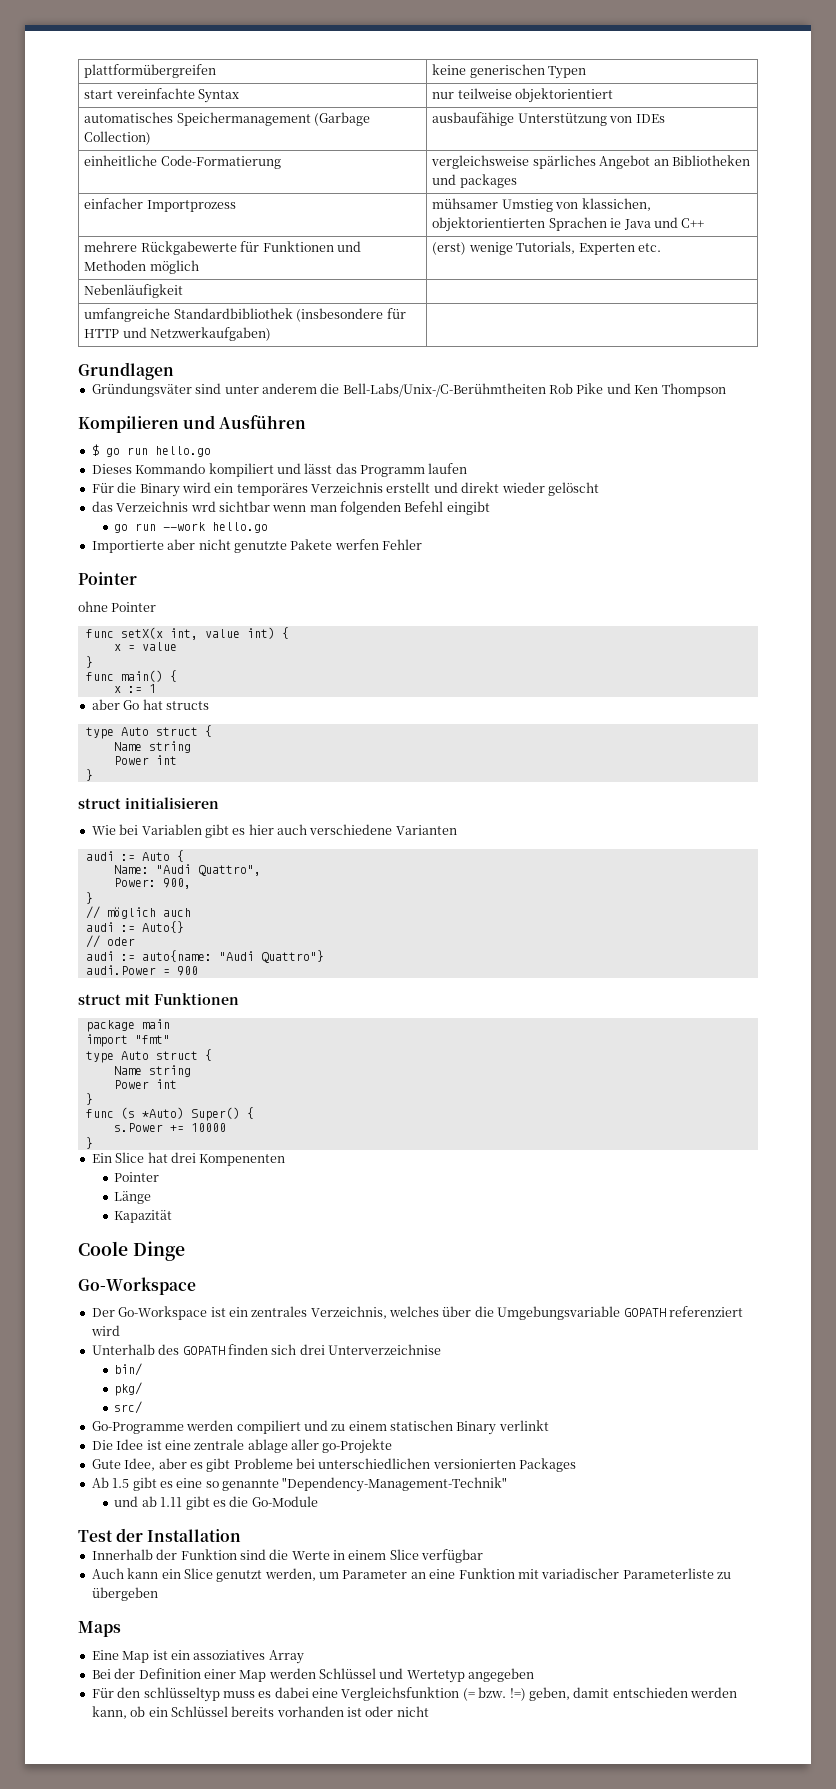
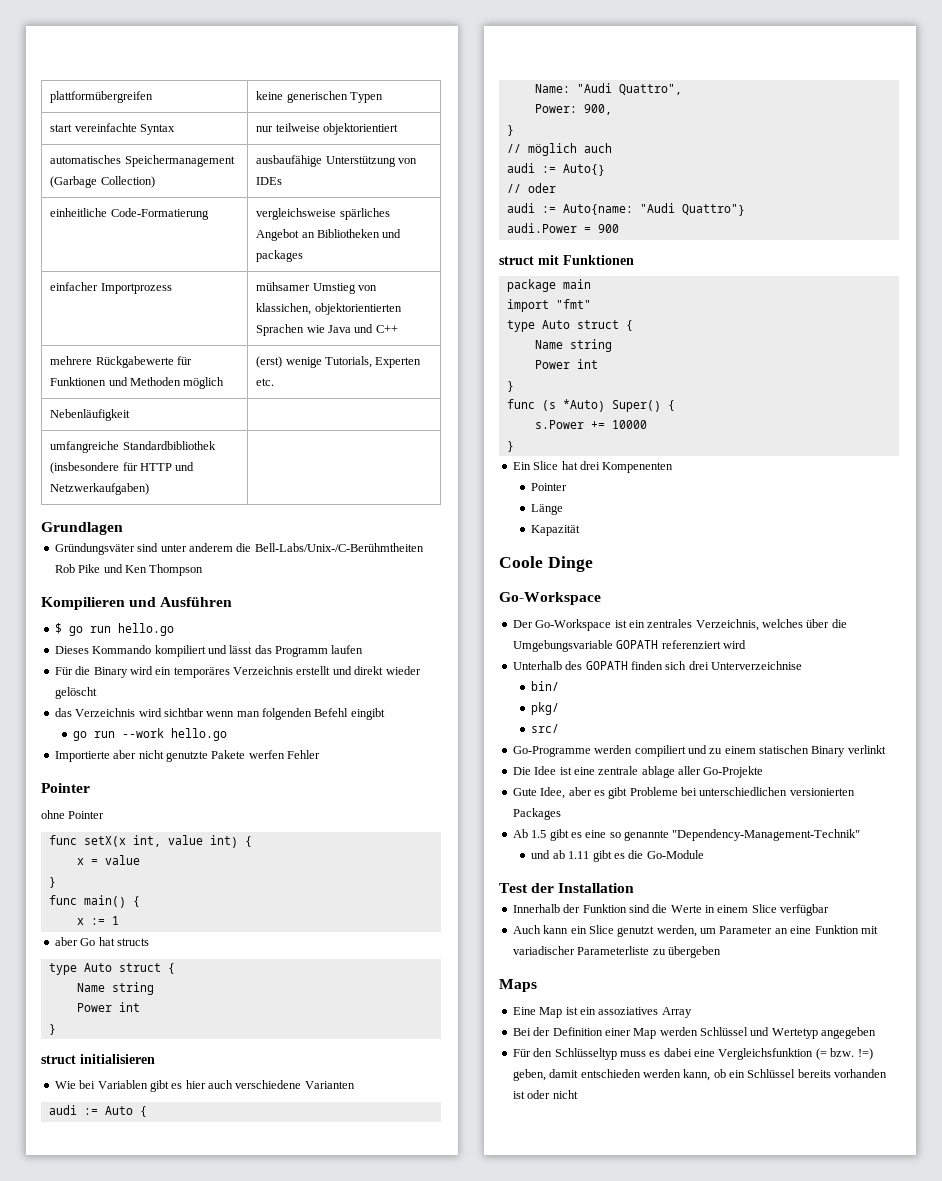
- einfacher Importprozess | mühsamer Umstieg von klassichen, objektorientierten Sprachen ie Java und C++
+ einfacher Importprozess | mühsamer Umstieg von klassichen, objektorientierten Sprachen wie Java und C++
- das Verzeichnis wrd sichtbar wenn man folgenden Befehl eingibt
+ das Verzeichnis wird sichtbar wenn man folgenden Befehl eingibt
- audi := auto{name: "Audi Quattro"}
+ audi := Auto{name: "Audi Quattro"}
- Die Idee ist eine zentrale ablage aller go-Projekte
+ Die Idee ist eine zentrale ablage aller Go-Projekte
- Für den schlüsseltyp muss es dabei eine Vergleichsfunktion (= bzw. !=) geben, damit entschieden werden kann, ob ein Schlüssel bereits vorhanden ist oder nicht
+ Für den Schlüsseltyp muss es dabei eine Vergleichsfunktion (= bzw. !=) geben, damit entschieden werden kann, ob ein Schlüssel bereits vorhanden ist oder nicht

